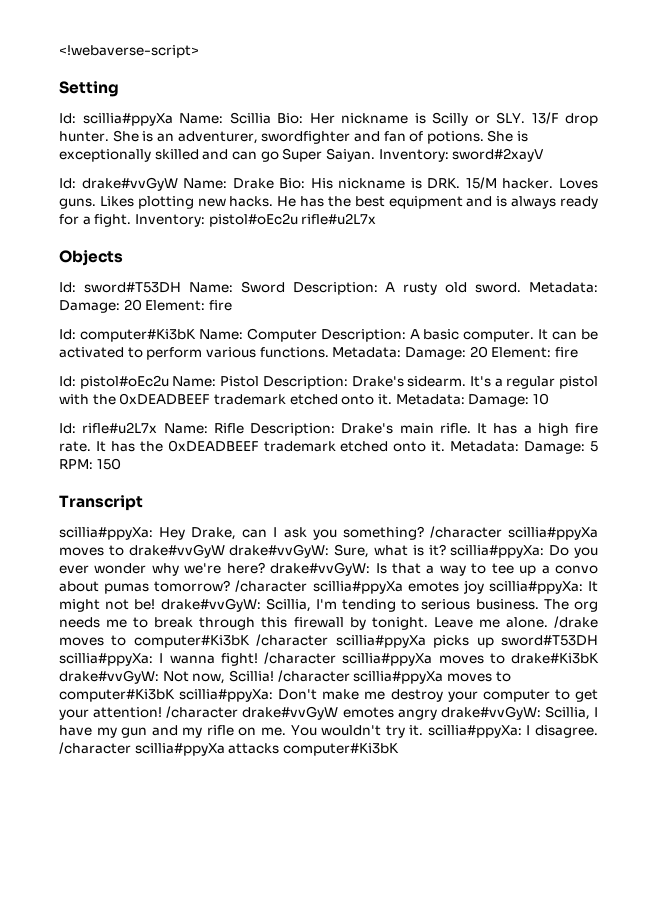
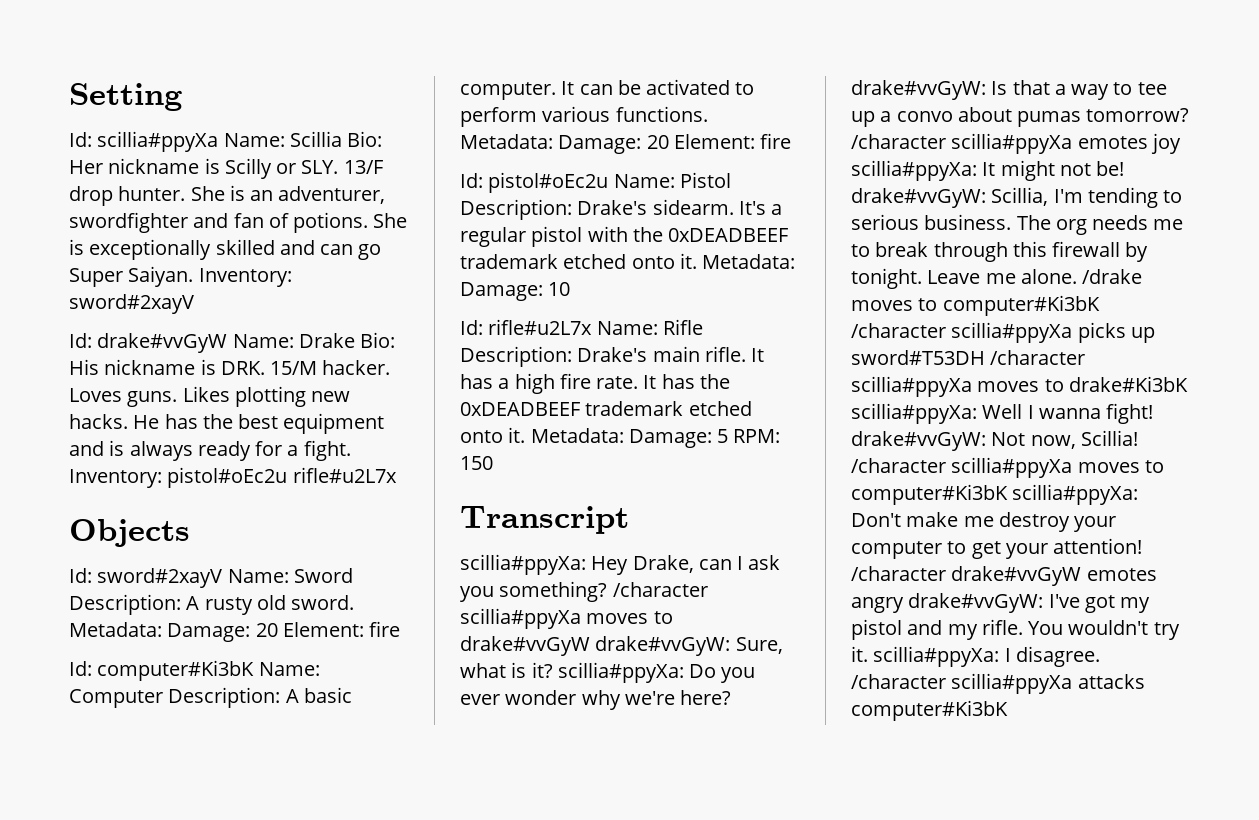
- <!webaverse-script>
- Id: sword#T53DH Name: Sword Description: A rusty old sword.
+ Id: sword#2xayV Name: Sword Description: A rusty old sword.
- /drake moves to computer#Ki3bK /character scillia#ppyXa picks up sword#T53DH scillia#ppyXa: I wanna fight! /character scillia#ppyXa moves to drake#Ki3bK drake#vvGyW: Not now, Scillia!
+ /drake moves to computer#Ki3bK /character scillia#ppyXa picks up sword#T53DH /character scillia#ppyXa moves to drake#Ki3bK scillia#ppyXa: Well I wanna fight! drake#vvGyW: Not now, Scillia!
- /character drake#vvGyW emotes angry drake#vvGyW: Scillia, I have my gun and my rifle on me.
+ /character drake#vvGyW emotes angry drake#vvGyW: I've got my pistol and my rifle.

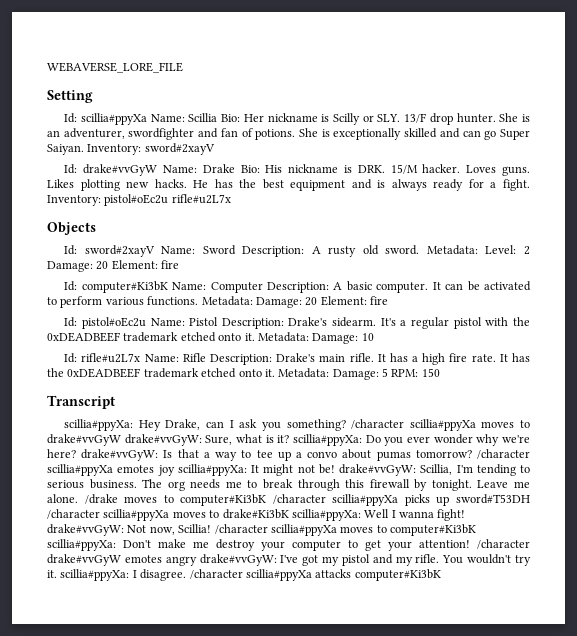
+ WEBAVERSE_LORE_FILE
- Id: sword#2xayV Name: Sword Description: A rusty old sword. Metadata: Damage: 20 Element: fire
+ Id: sword#2xayV Name: Sword Description: A rusty old sword. Metadata: Level: 2 Damage: 20 Element: fire

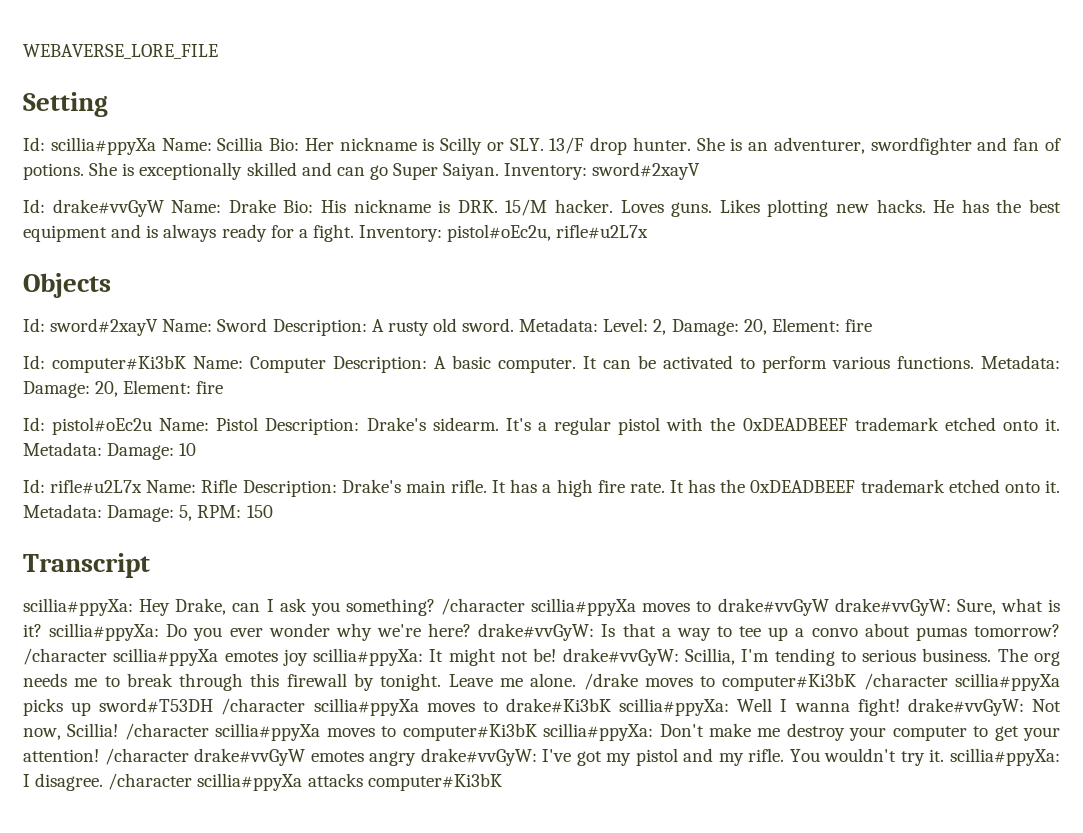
- Inventory: pistol#oEc2u rifle#u2L7x
+ Inventory: pistol#oEc2u, rifle#u2L7x
- Metadata: Level: 2 Damage: 20 Element: fire
+ Metadata: Level: 2, Damage: 20, Element: fire
- Metadata: Damage: 20 Element: fire
+ Metadata: Damage: 20, Element: fire
- Metadata: Damage: 5 RPM: 150
+ Metadata: Damage: 5, RPM: 150

